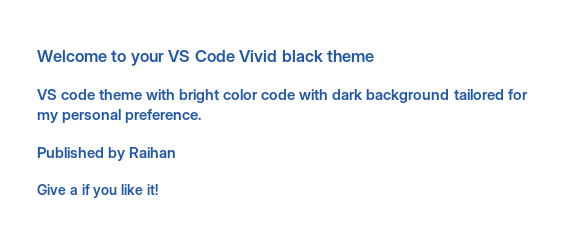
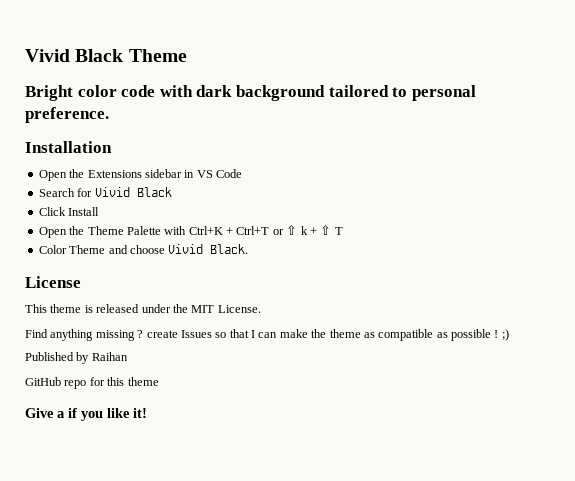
- Welcome to your VS Code Vivid black theme
- VS code theme with bright color code with dark background tailored for my personal preference.
+ Vivid Black Theme
+ Bright color code with dark background tailored to personal preference.
+ Installation
+ Open the Extensions sidebar in VS Code
+ Search for Vivid Black
+ Click Install
+ Open the Theme Palette with Ctrl+K + Ctrl+T or ⇧ k + ⇧ T
+ Color Theme and choose Vivid Black.
+ License
+ This theme is released under the MIT License.
+ Find anything missing ? create Issues so that I can make the theme as compatible as possible ! ;)
  Published by Raihan
+ GitHub repo for this theme

